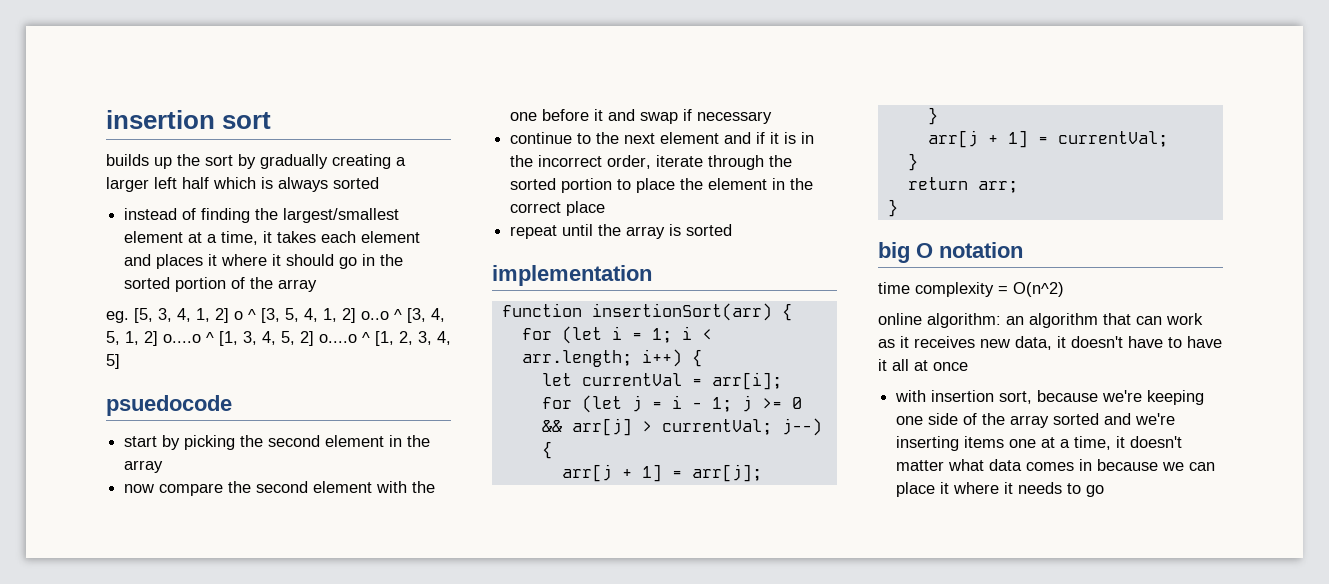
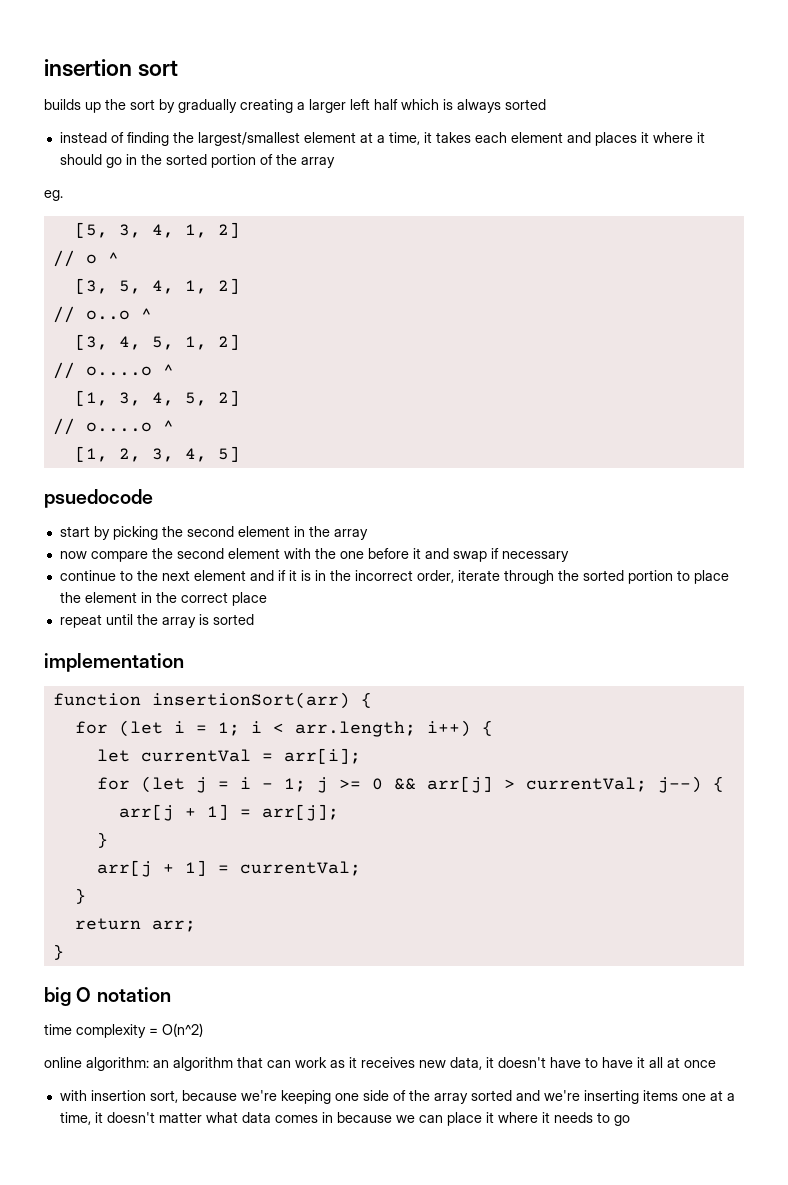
- eg. [5, 3, 4, 1, 2] o ^ [3, 5, 4, 1, 2] o..o ^ [3, 4, 5, 1, 2] o....o ^ [1, 3, 4, 5, 2] o....o ^ [1, 2, 3, 4, 5]
+ eg.
+ [5, 3, 4, 1, 2]
+ // o ^
+ [3, 5, 4, 1, 2]
+ // o..o ^
+ [3, 4, 5, 1, 2]
+ // o....o ^
+ [1, 3, 4, 5, 2]
+ // o....o ^
+ [1, 2, 3, 4, 5]

